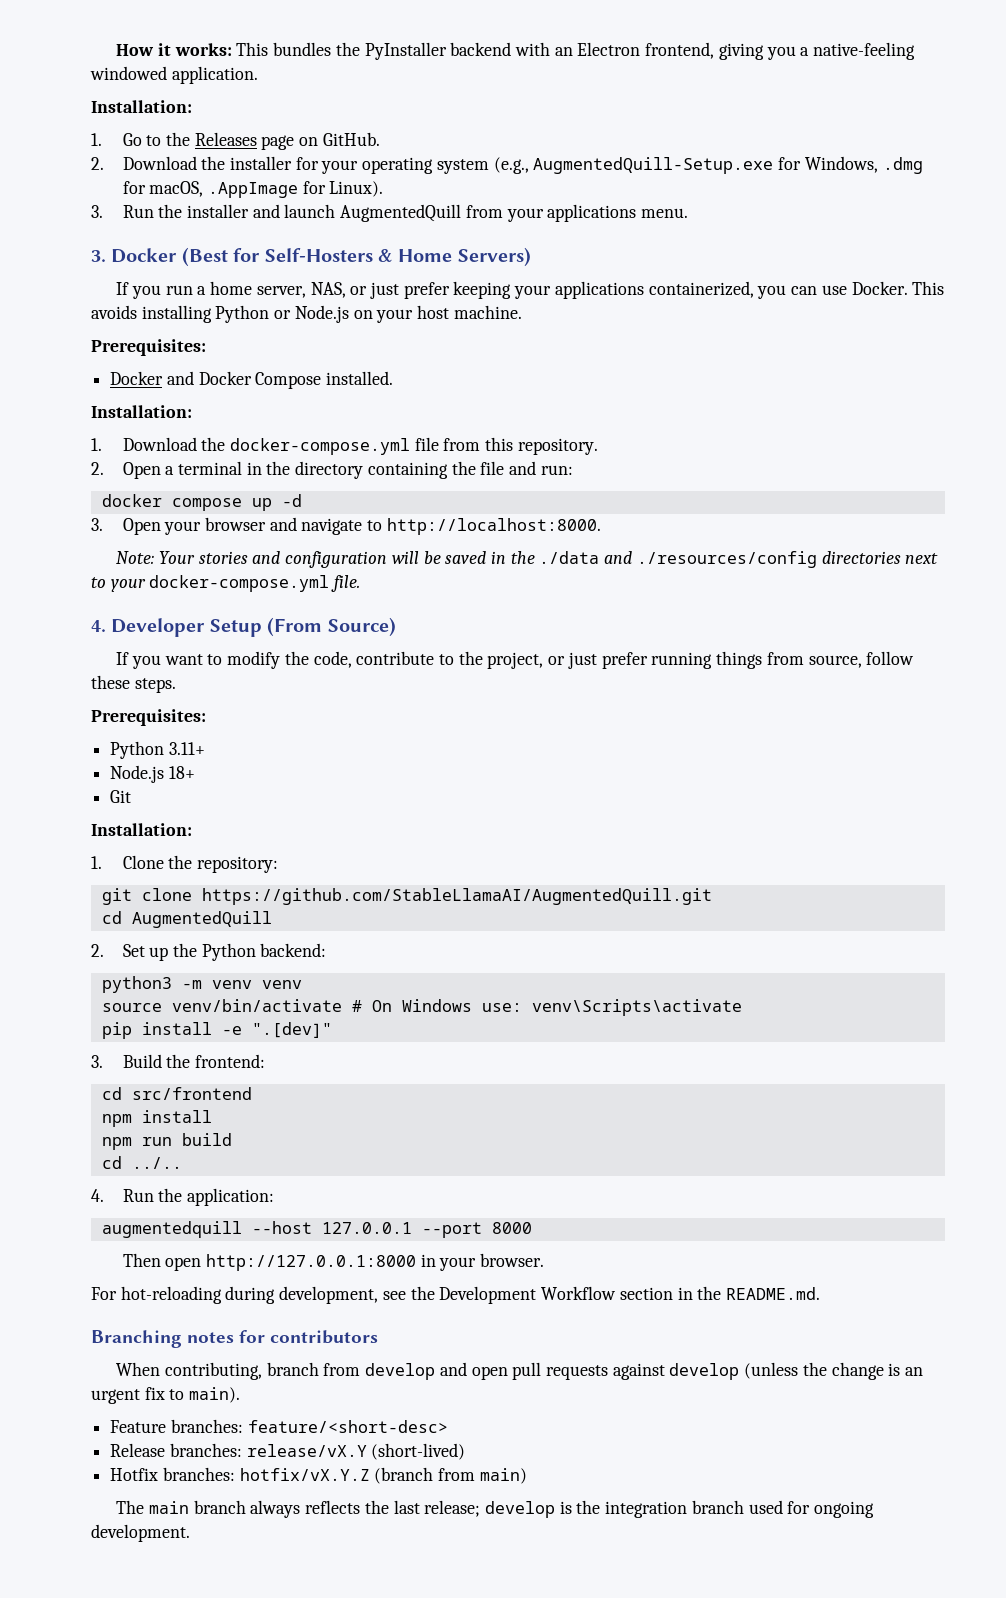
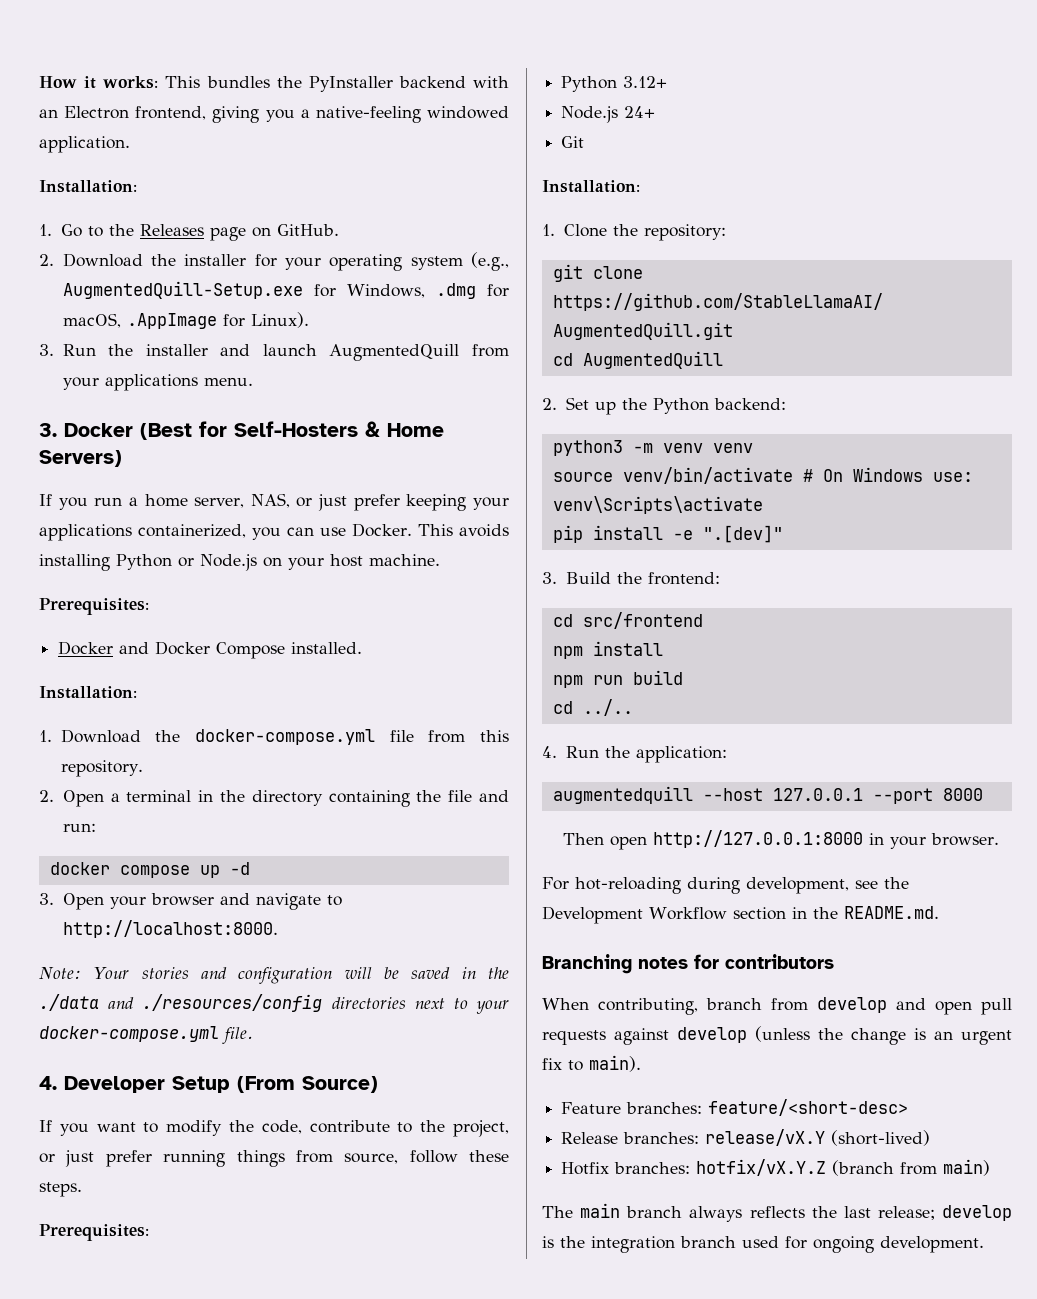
- Python 3.11+
- Node.js 18+
+ Python 3.12+
+ Node.js 24+

